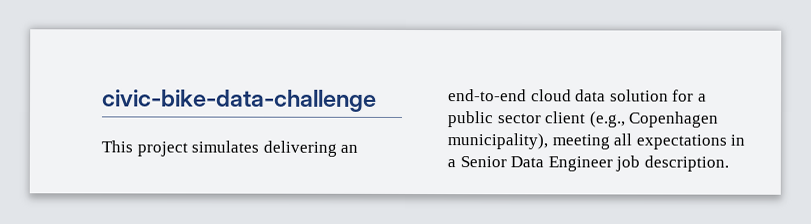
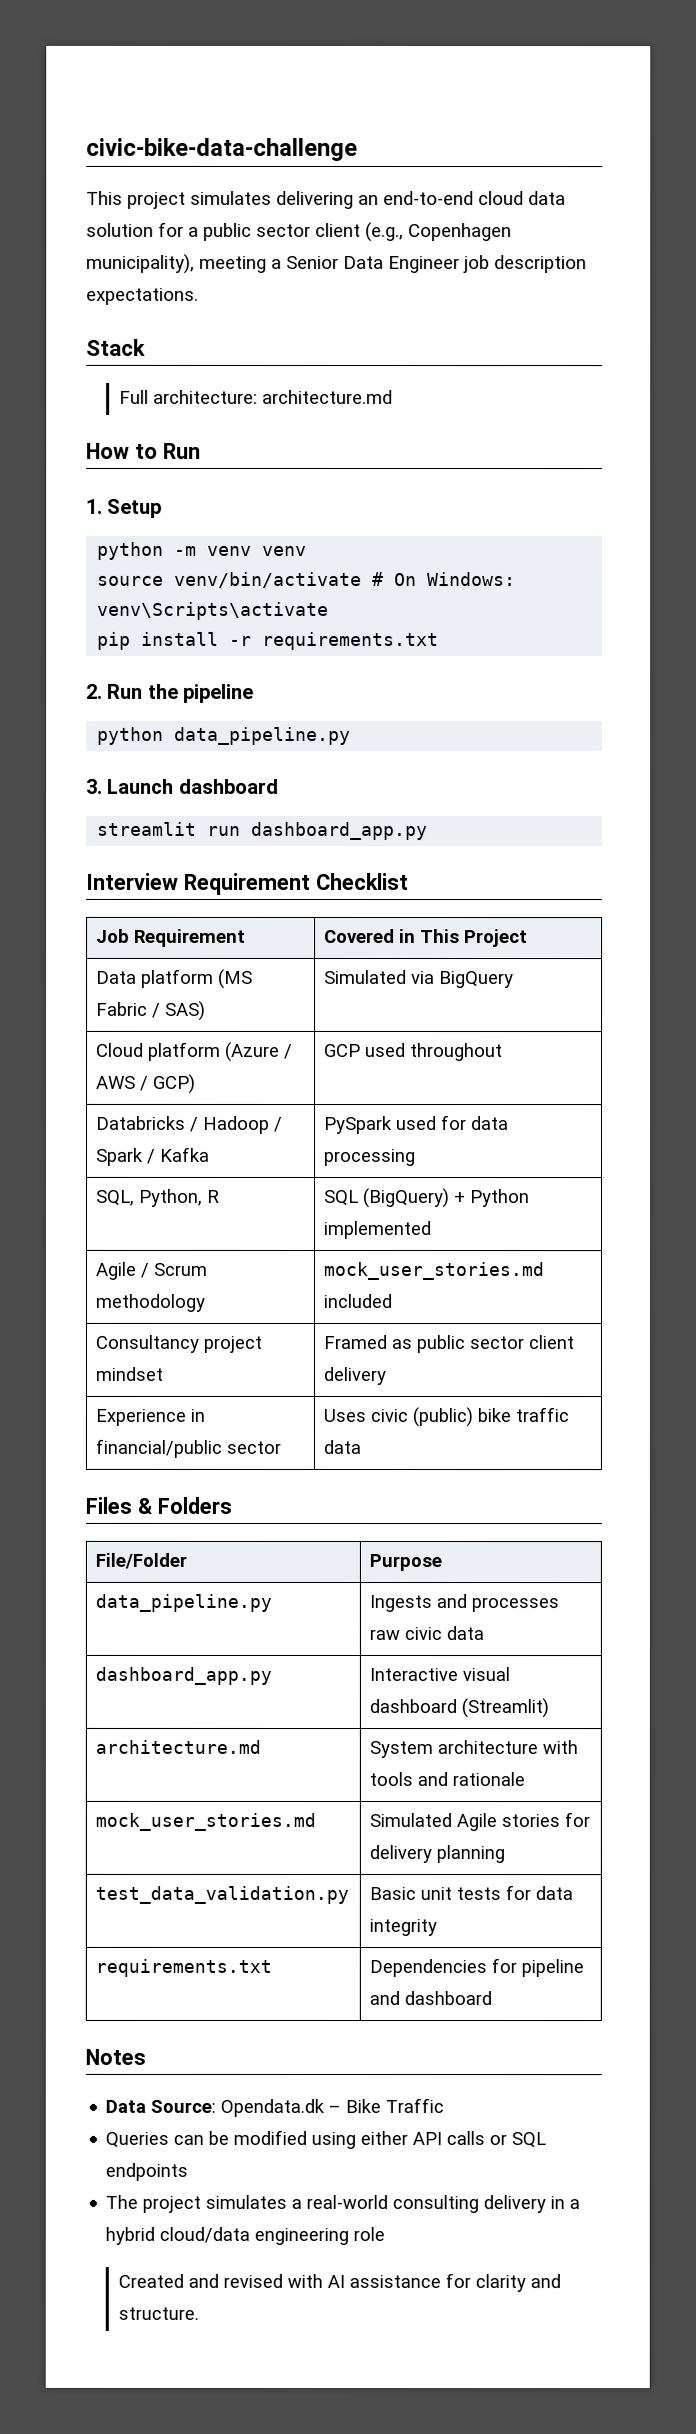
- This project simulates delivering an end-to-end cloud data solution for a public sector client (e.g., Copenhagen municipality), meeting all expectations in a Senior Data Engineer job description.
+ This project simulates delivering an end-to-end cloud data solution for a public sector client (e.g., Copenhagen municipality), meeting a Senior Data Engineer job description expectations.
+ Stack
+ Full architecture: architecture.md
+ How to Run
+ 1. Setup
+ python -m venv venv
+ source venv/bin/activate # On Windows: venv\Scripts\activate
+ pip install -r requirements.txt
+ 2. Run the pipeline
+ python data_pipeline.py
+ 3. Launch dashboard
+ streamlit run dashboard_app.py
+ Interview Requirement Checklist
+ Job Requirement | Covered in This Project
+ Data platform (MS Fabric / SAS) | Simulated via BigQuery
+ Cloud platform (Azure / AWS / GCP) | GCP used throughout
+ Databricks / Hadoop / Spark / Kafka | PySpark used for data processing
+ SQL, Python, R | SQL (BigQuery) + Python implemented
+ Agile / Scrum methodology | mock_user_stories.md included
+ Consultancy project mindset | Framed as public sector client delivery
+ Experience in financial/public sector | Uses civic (public) bike traffic data
+ Files & Folders
+ File/Folder | Purpose
+ data_pipeline.py | Ingests and processes raw civic data
+ dashboard_app.py | Interactive visual dashboard (Streamlit)
+ architecture.md | System architecture with tools and rationale
+ mock_user_stories.md | Simulated Agile stories for delivery planning
+ test_data_validation.py | Basic unit tests for data integrity
+ requirements.txt | Dependencies for pipeline and dashboard
+ Notes
+ Data Source: Opendata.dk – Bike Traffic
+ Queries can be modified using either API calls or SQL endpoints
+ The project simulates a real-world consulting delivery in a hybrid cloud/data engineering role
+ Created and revised with AI assistance for clarity and structure.

